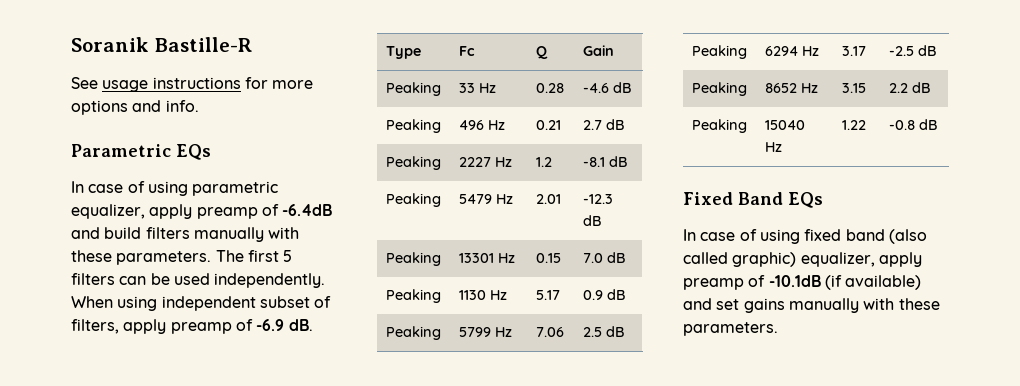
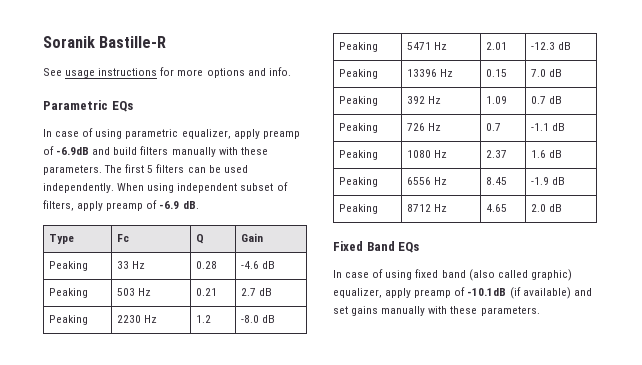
- In case of using parametric equalizer, apply preamp of -6.4dB and build filters manually with these parameters.
+ In case of using parametric equalizer, apply preamp of -6.9dB and build filters manually with these parameters.
- Peaking | 496 Hz | 0.21 | 2.7 dB
+ Peaking | 503 Hz | 0.21 | 2.7 dB
- Peaking | 2227 Hz | 1.2 | -8.1 dB
- Peaking | 5479 Hz | 2.01 | -12.3 dB
+ Peaking | 2230 Hz | 1.2 | -8.0 dB
+ Peaking | 5471 Hz | 2.01 | -12.3 dB
- Peaking | 13301 Hz | 0.15 | 7.0 dB
+ Peaking | 13396 Hz | 0.15 | 7.0 dB
- Peaking | 1130 Hz | 5.17 | 0.9 dB
- Peaking | 5799 Hz | 7.06 | 2.5 dB
- Peaking | 6294 Hz | 3.17 | -2.5 dB
- Peaking | 8652 Hz | 3.15 | 2.2 dB
- Peaking | 15040 Hz | 1.22 | -0.8 dB
+ Peaking | 392 Hz | 1.09 | 0.7 dB
+ Peaking | 726 Hz | 0.7 | -1.1 dB
+ Peaking | 1080 Hz | 2.37 | 1.6 dB
+ Peaking | 6556 Hz | 8.45 | -1.9 dB
+ Peaking | 8712 Hz | 4.65 | 2.0 dB

